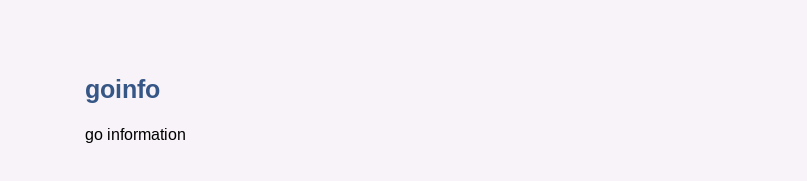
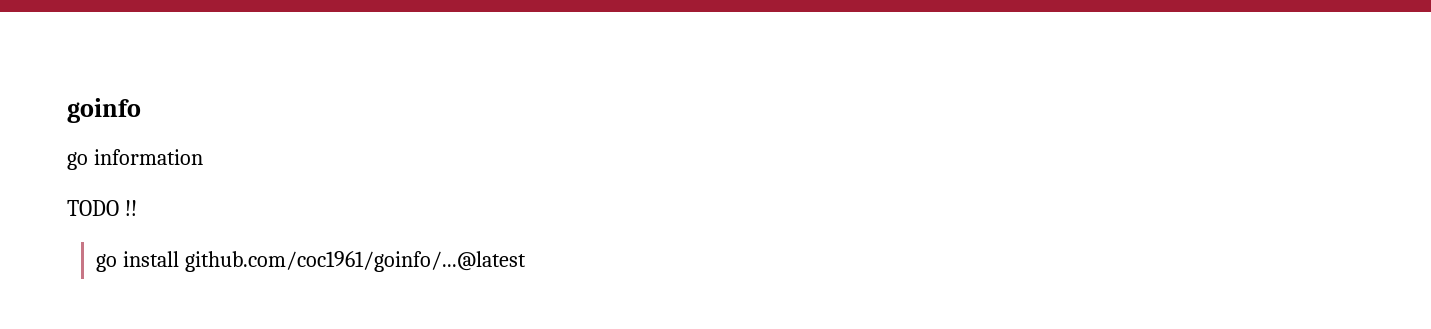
+ TODO !!
+ go install github.com/coc1961/goinfo/...@latest

